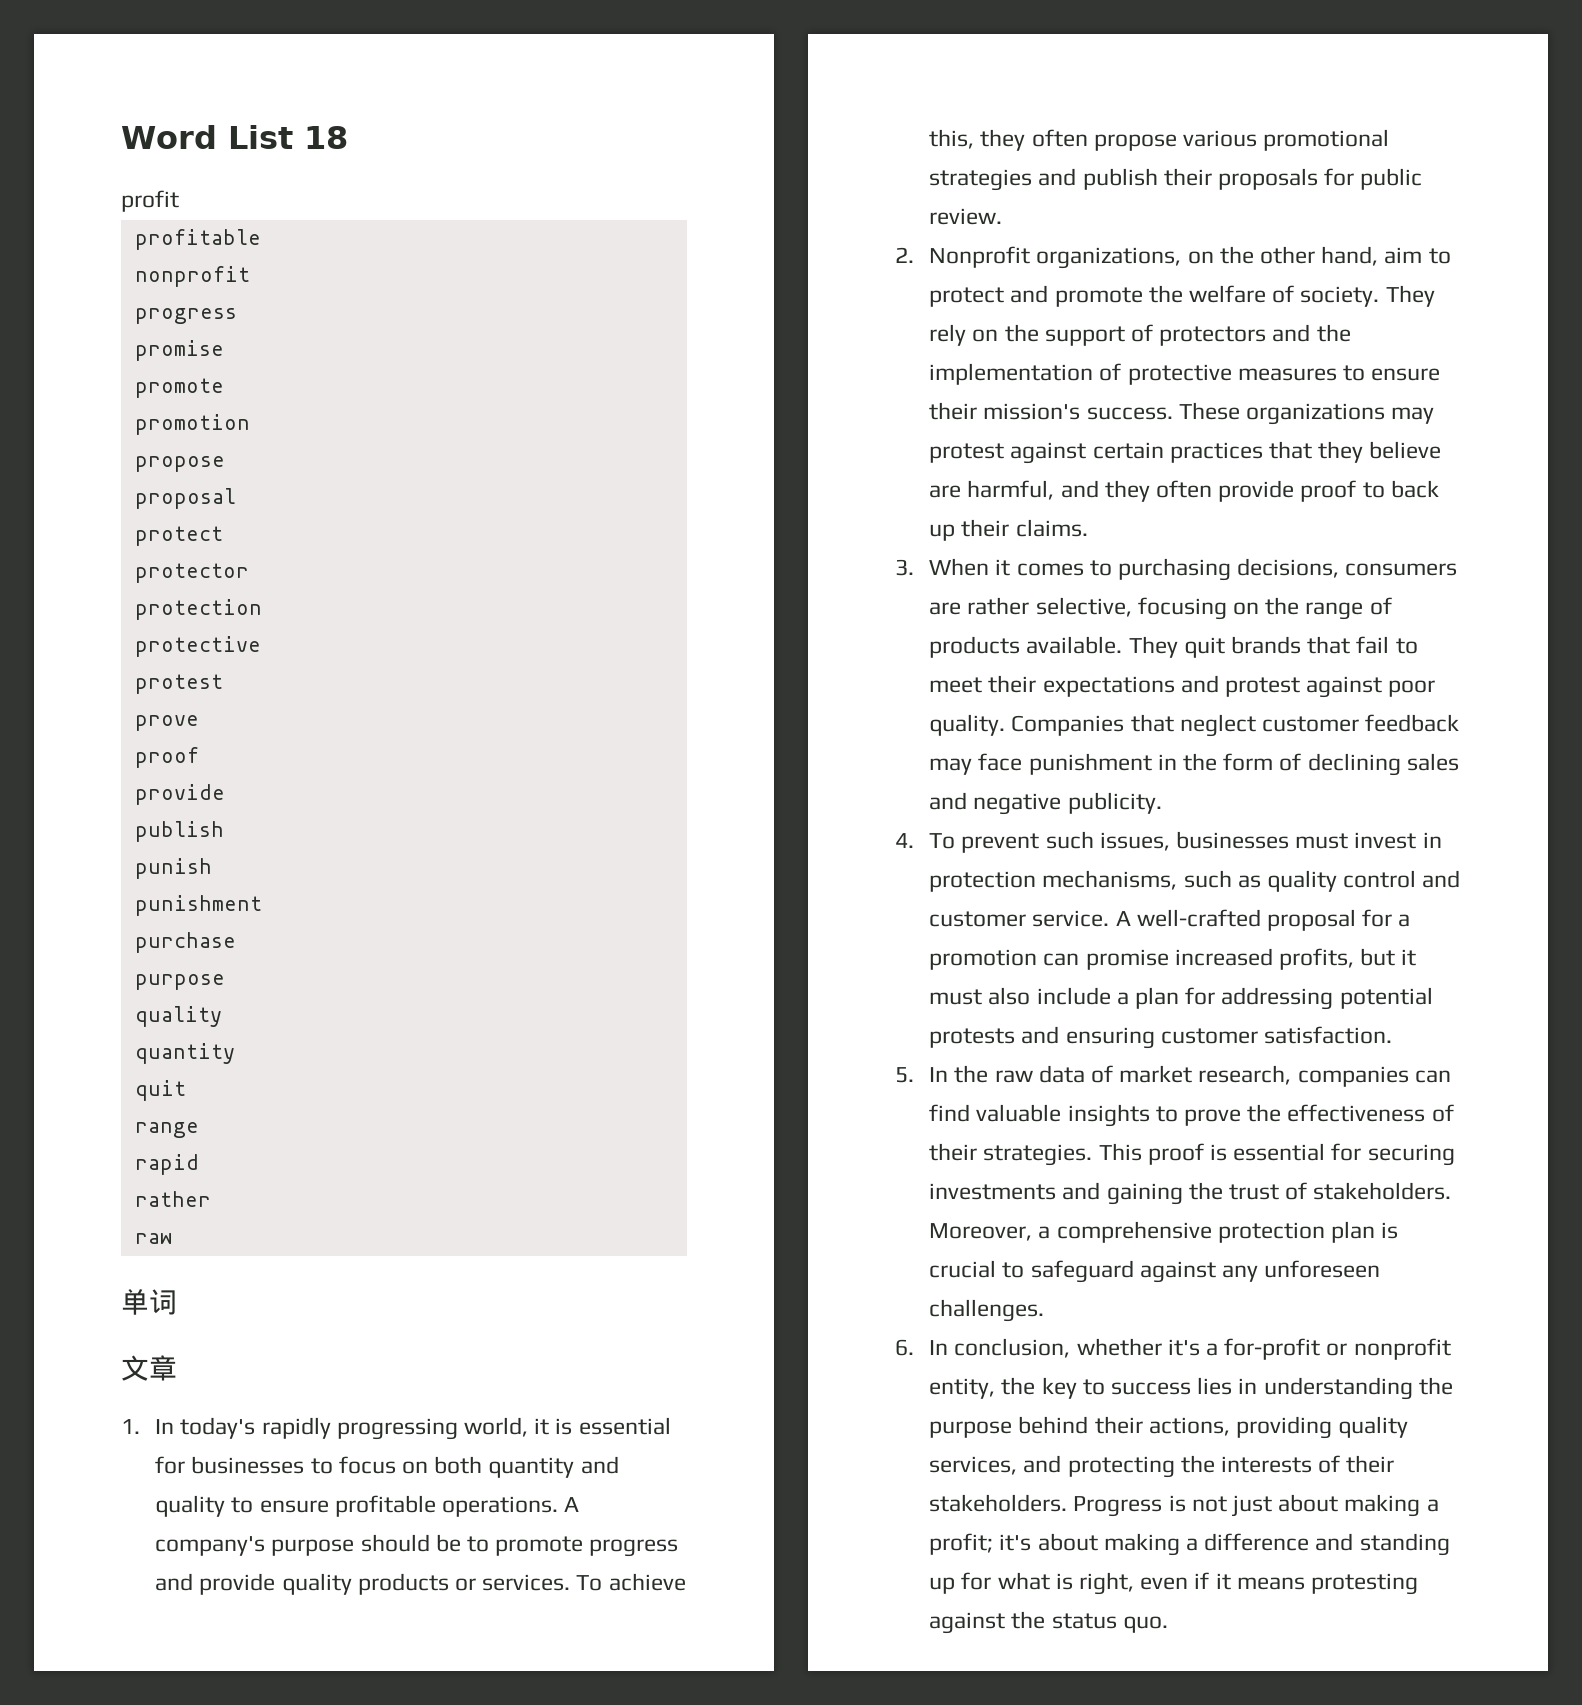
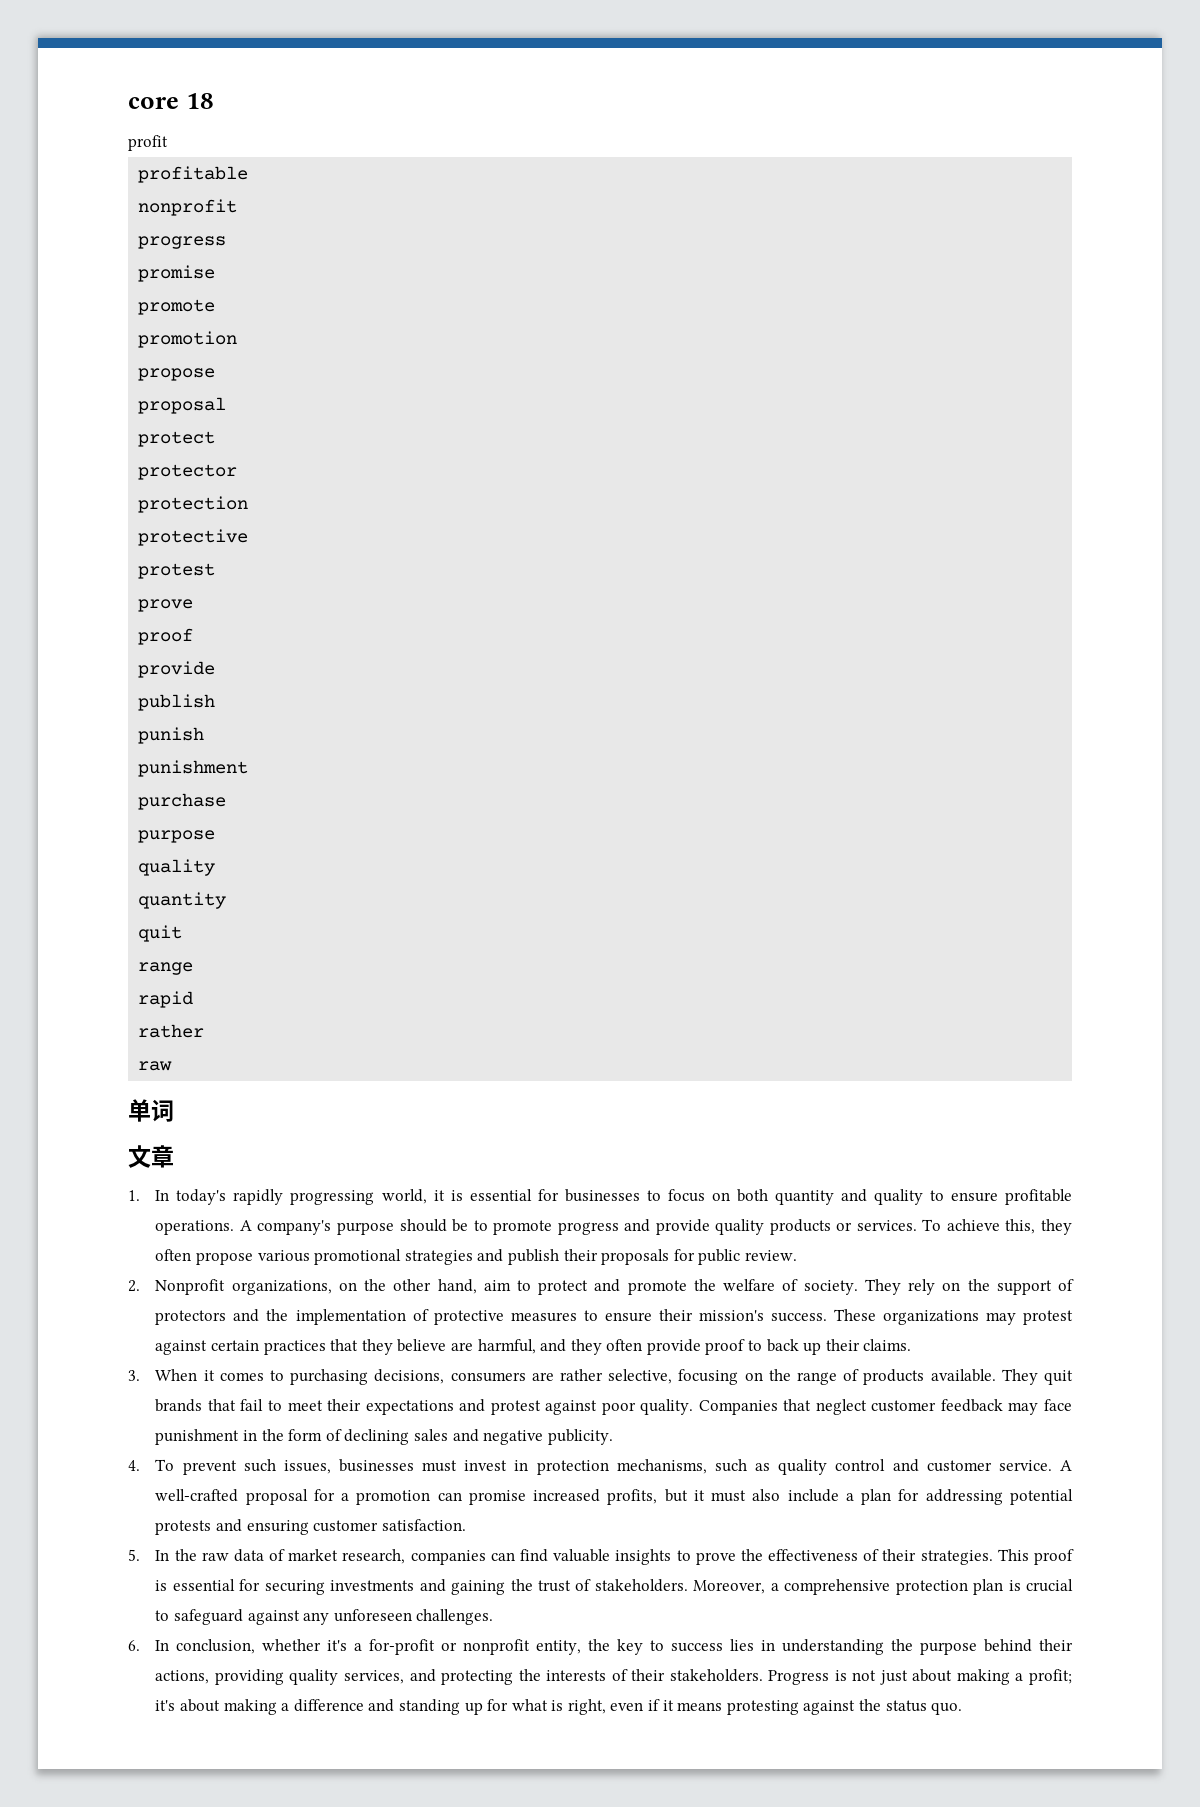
- Word List 18
+ core 18

